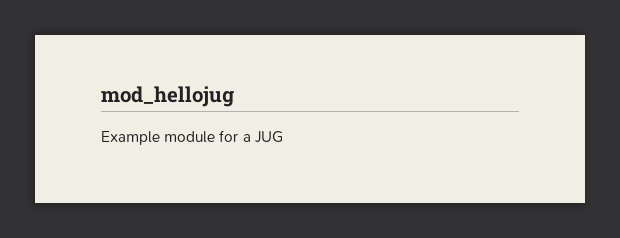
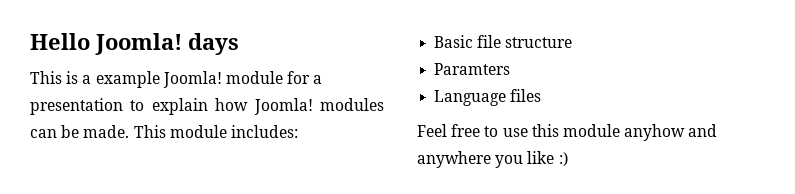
- mod_hellojug
- Example module for a JUG
+ Hello Joomla! days
+ This is a example Joomla! module for a presentation to explain how Joomla! modules can be made. This module includes:
+ Basic file structure
+ Paramters
+ Language files
+ Feel free to use this module anyhow and anywhere you like :)

